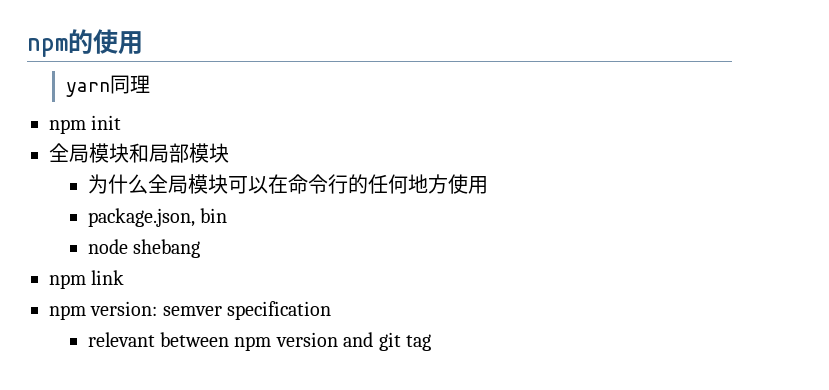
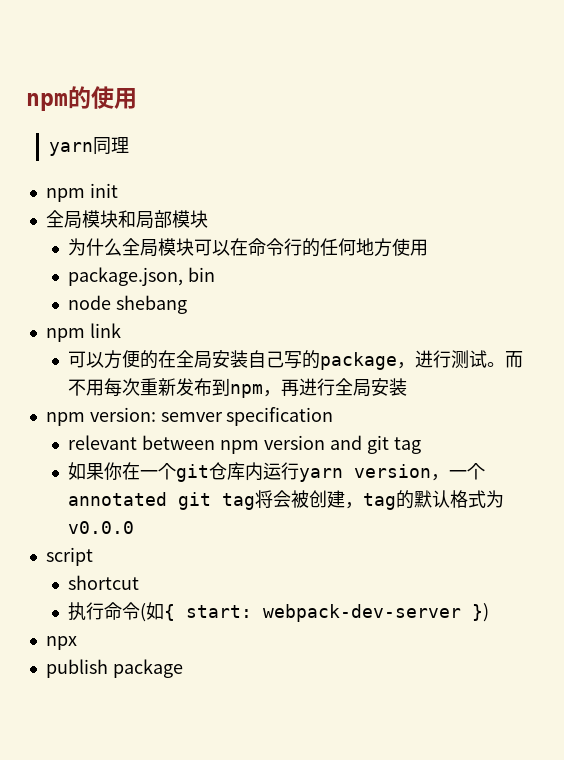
+ 可以方便的在全局安装自己写的package，进行测试。而不用每次重新发布到npm，再进行全局安装
+ 如果你在一个git仓库内运行yarn version，一个annotated git tag将会被创建，tag的默认格式为v0.0.0
+ script
+ shortcut
+ 执行命令(如{ start: webpack-dev-server })
+ npx
+ publish package

